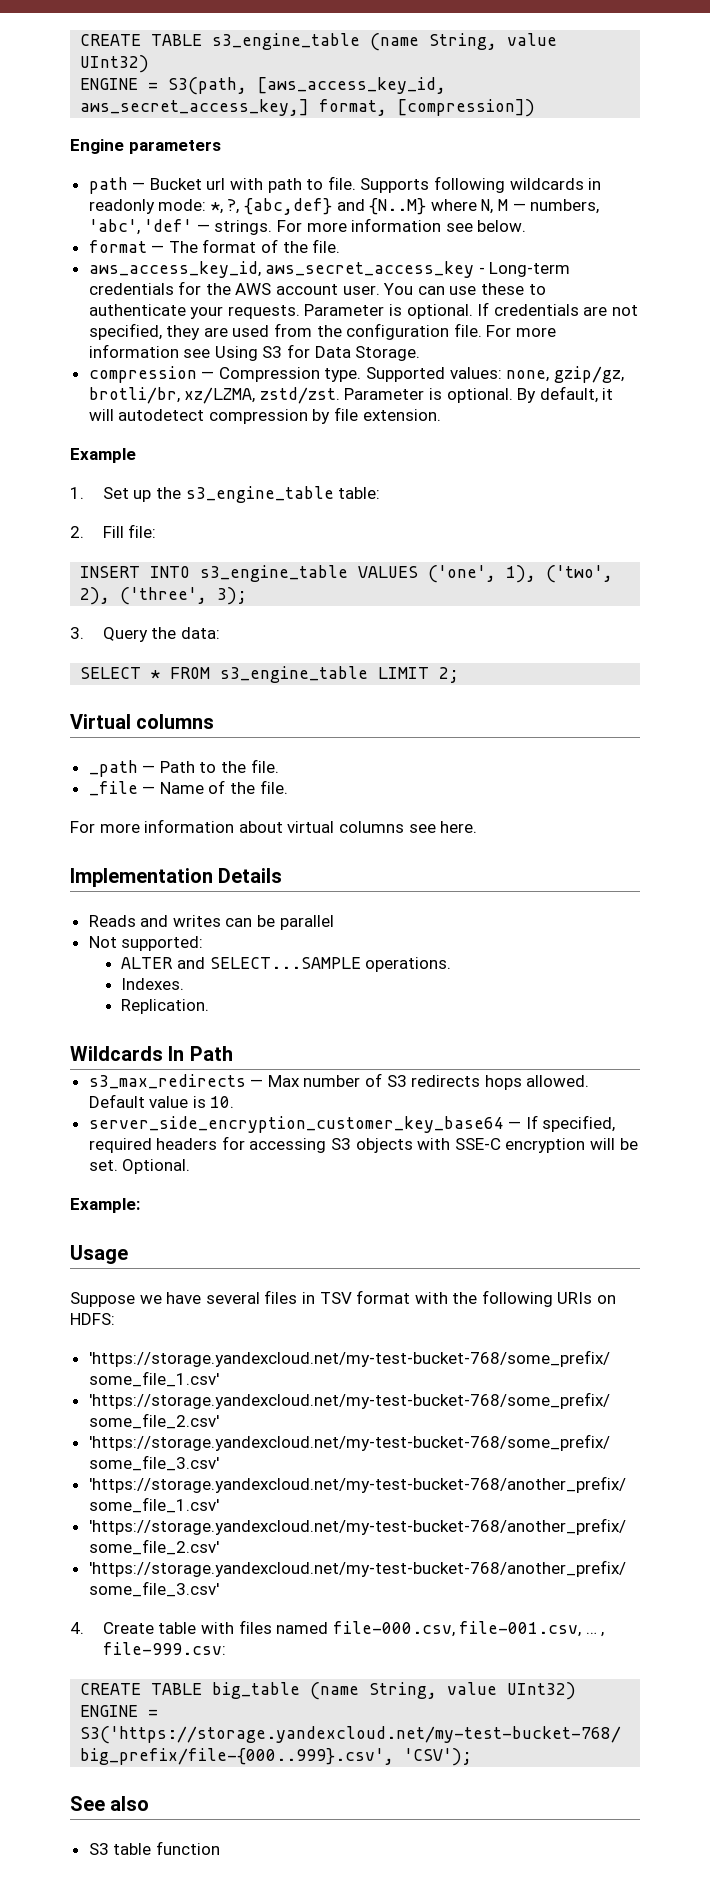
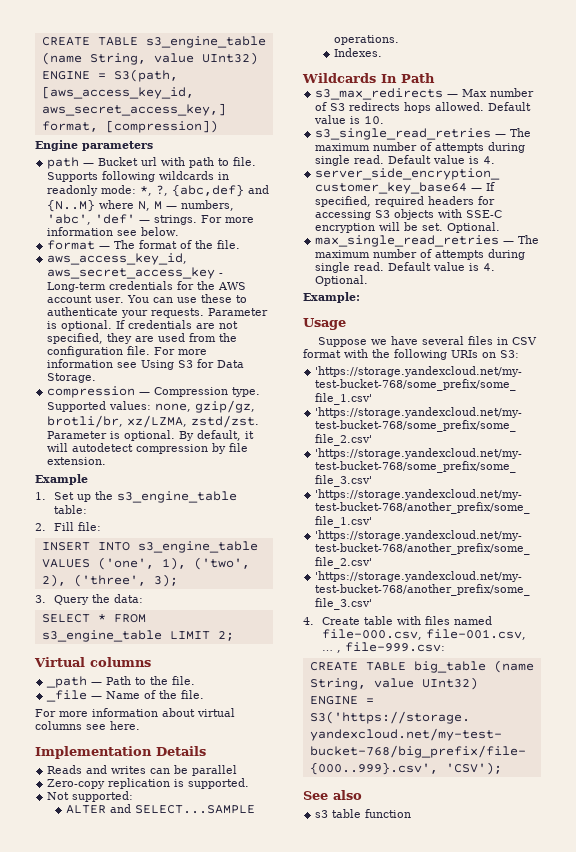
+ Zero-copy replication is supported.
- Replication.
+ s3_single_read_retries — The maximum number of attempts during single read. Default value is 4.
+ max_single_read_retries — The maximum number of attempts during single read. Default value is 4. Optional.
- Suppose we have several files in TSV format with the following URIs on HDFS:
+ Suppose we have several files in CSV format with the following URIs on S3:
- S3 table function
+ s3 table function

